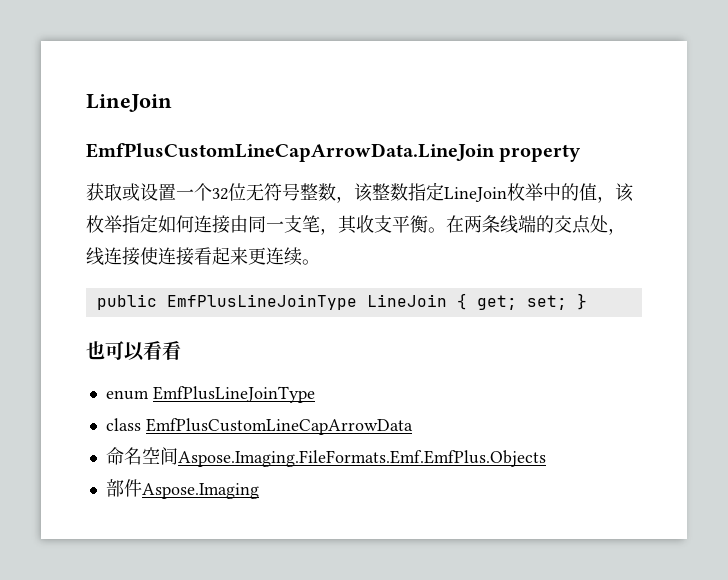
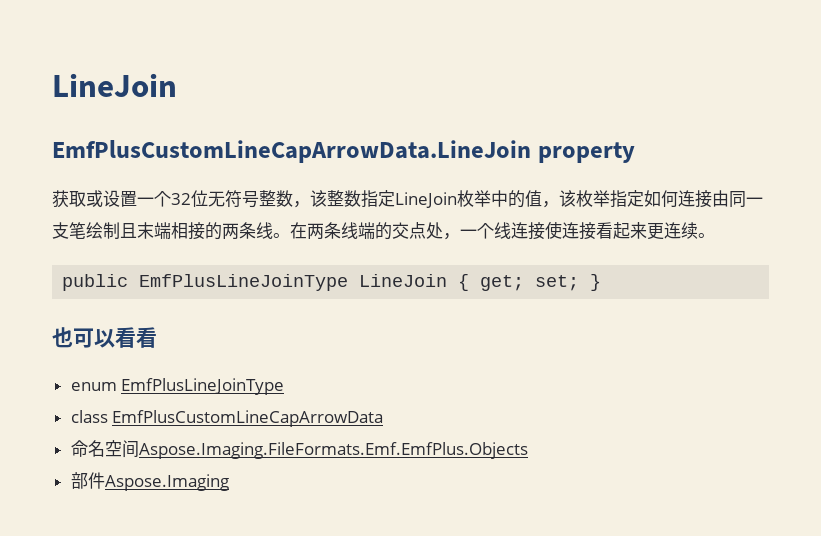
- 获取或设置一个32位无符号整数，该整数指定LineJoin枚举中的值，该枚举指定如何连接由同一支笔，其收支平衡。
+ 获取或设置一个32位无符号整数，该整数指定LineJoin枚举中的值，该枚举指定如何连接由同一支笔绘制且末端相接的两条线。
- 在两条线端的交点处，线连接使连接看起来更连续。
+ 在两条线端的交点处，一个线连接使连接看起来更连续。

